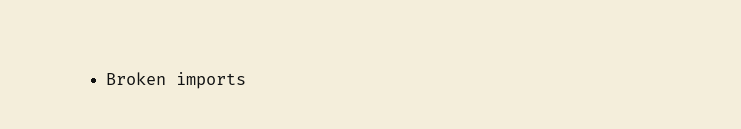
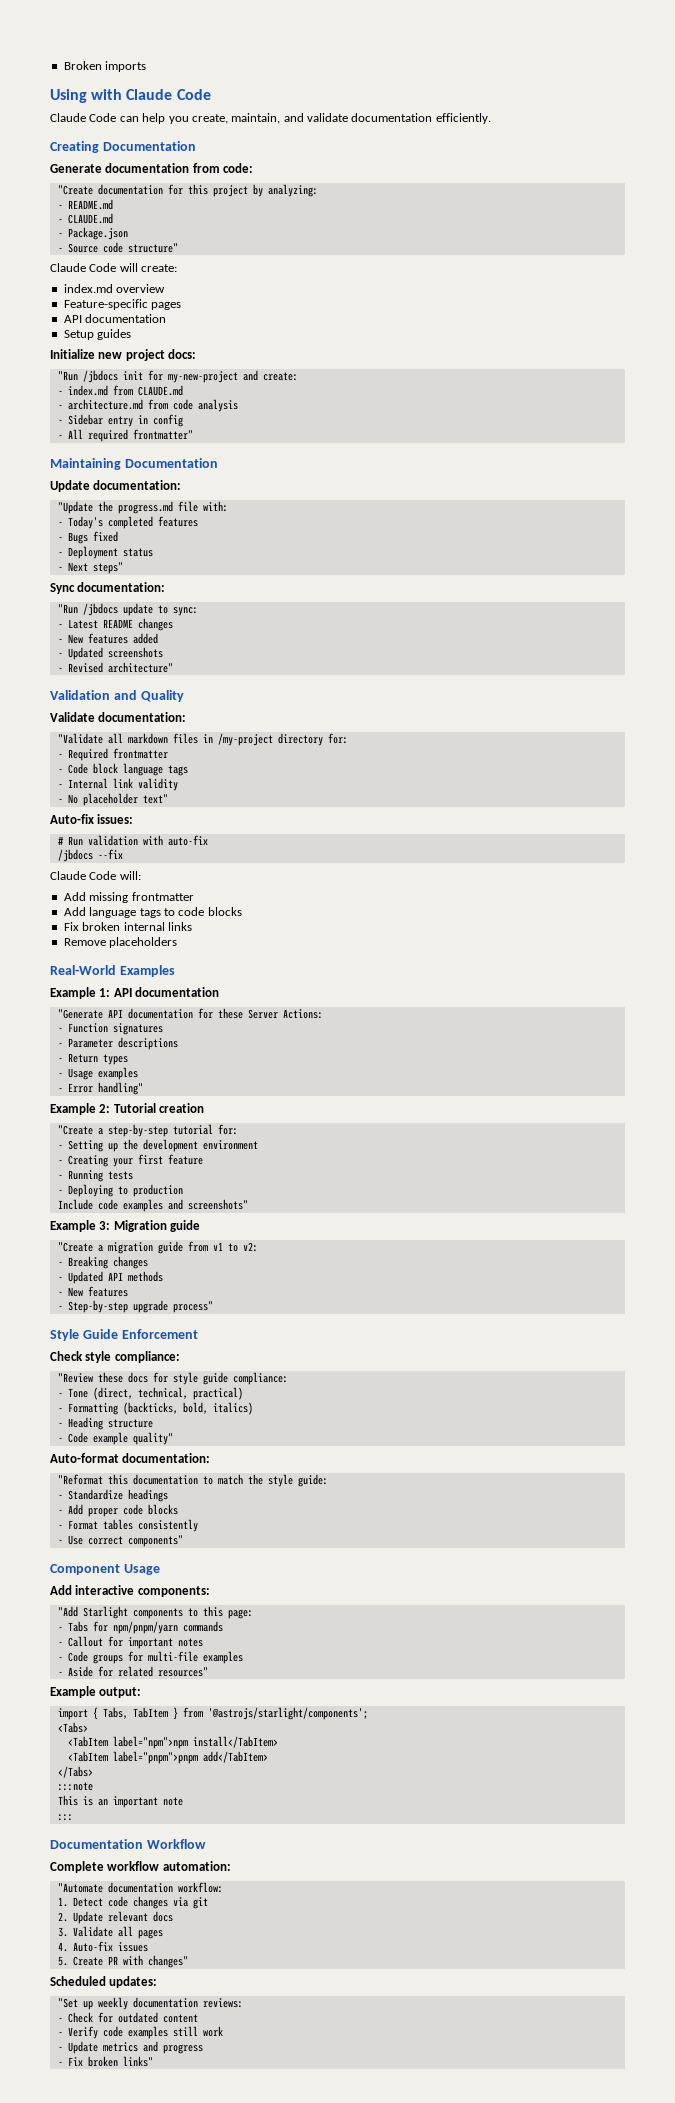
+ Using with Claude Code
+ Claude Code can help you create, maintain, and validate documentation efficiently.
+ Creating Documentation
+ Generate documentation from code:
+ "Create documentation for this project by analyzing:
+ - README.md
+ - CLAUDE.md
+ - Package.json
+ - Source code structure"
+ Claude Code will create:
+ index.md overview
+ Feature-specific pages
+ API documentation
+ Setup guides
+ Initialize new project docs:
+ "Run /jbdocs init for my-new-project and create:
+ - index.md from CLAUDE.md
+ - architecture.md from code analysis
+ - Sidebar entry in config
+ - All required frontmatter"
+ Maintaining Documentation
+ Update documentation:
+ "Update the progress.md file with:
+ - Today's completed features
+ - Bugs fixed
+ - Deployment status
+ - Next steps"
+ Sync documentation:
+ "Run /jbdocs update to sync:
+ - Latest README changes
+ - New features added
+ - Updated screenshots
+ - Revised architecture"
+ Validation and Quality
+ Validate documentation:
+ "Validate all markdown files in /my-project directory for:
+ - Required frontmatter
+ - Code block language tags
+ - Internal link validity
+ - No placeholder text"
+ Auto-fix issues:
+ # Run validation with auto-fix
+ /jbdocs --fix
+ Claude Code will:
+ Add missing frontmatter
+ Add language tags to code blocks
+ Fix broken internal links
+ Remove placeholders
+ Real-World Examples
+ Example 1: API documentation
+ "Generate API documentation for these Server Actions:
+ - Function signatures
+ - Parameter descriptions
+ - Return types
+ - Usage examples
+ - Error handling"
+ Example 2: Tutorial creation
+ "Create a step-by-step tutorial for:
+ - Setting up the development environment
+ - Creating your first feature
+ - Running tests
+ - Deploying to production
+ Include code examples and screenshots"
+ Example 3: Migration guide
+ "Create a migration guide from v1 to v2:
+ - Breaking changes
+ - Updated API methods
+ - New features
+ - Step-by-step upgrade process"
+ Style Guide Enforcement
+ Check style compliance:
+ "Review these docs for style guide compliance:
+ - Tone (direct, technical, practical)
+ - Formatting (backticks, bold, italics)
+ - Heading structure
+ - Code example quality"
+ Auto-format documentation:
+ "Reformat this documentation to match the style guide:
+ - Standardize headings
+ - Add proper code blocks
+ - Format tables consistently
+ - Use correct components"
+ Component Usage
+ Add interactive components:
+ "Add Starlight components to this page:
+ - Tabs for npm/pnpm/yarn commands
+ - Callout for important notes
+ - Code groups for multi-file examples
+ - Aside for related resources"
+ Example output:
+ import { Tabs, TabItem } from '@astrojs/starlight/components';
+ <Tabs>
+ <TabItem label="npm">npm install</TabItem>
+ <TabItem label="pnpm">pnpm add</TabItem>
+ </Tabs>
+ :::note
+ This is an important note
+ :::
+ Documentation Workflow
+ Complete workflow automation:
+ "Automate documentation workflow:
+ 1. Detect code changes via git
+ 2. Update relevant docs
+ 3. Validate all pages
+ 4. Auto-fix issues
+ 5. Create PR with changes"
+ Scheduled updates:
+ "Set up weekly documentation reviews:
+ - Check for outdated content
+ - Verify code examples still work
+ - Update metrics and progress
+ - Fix broken links"

